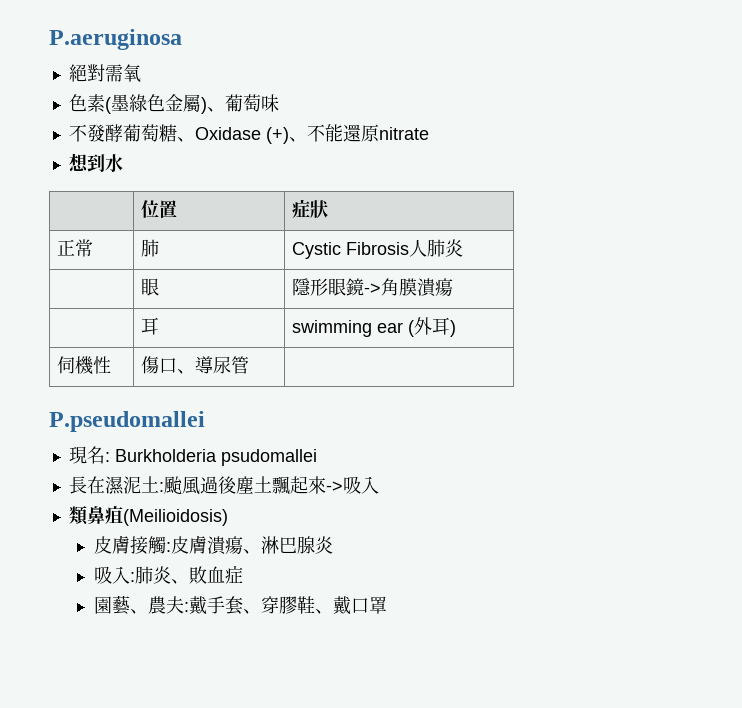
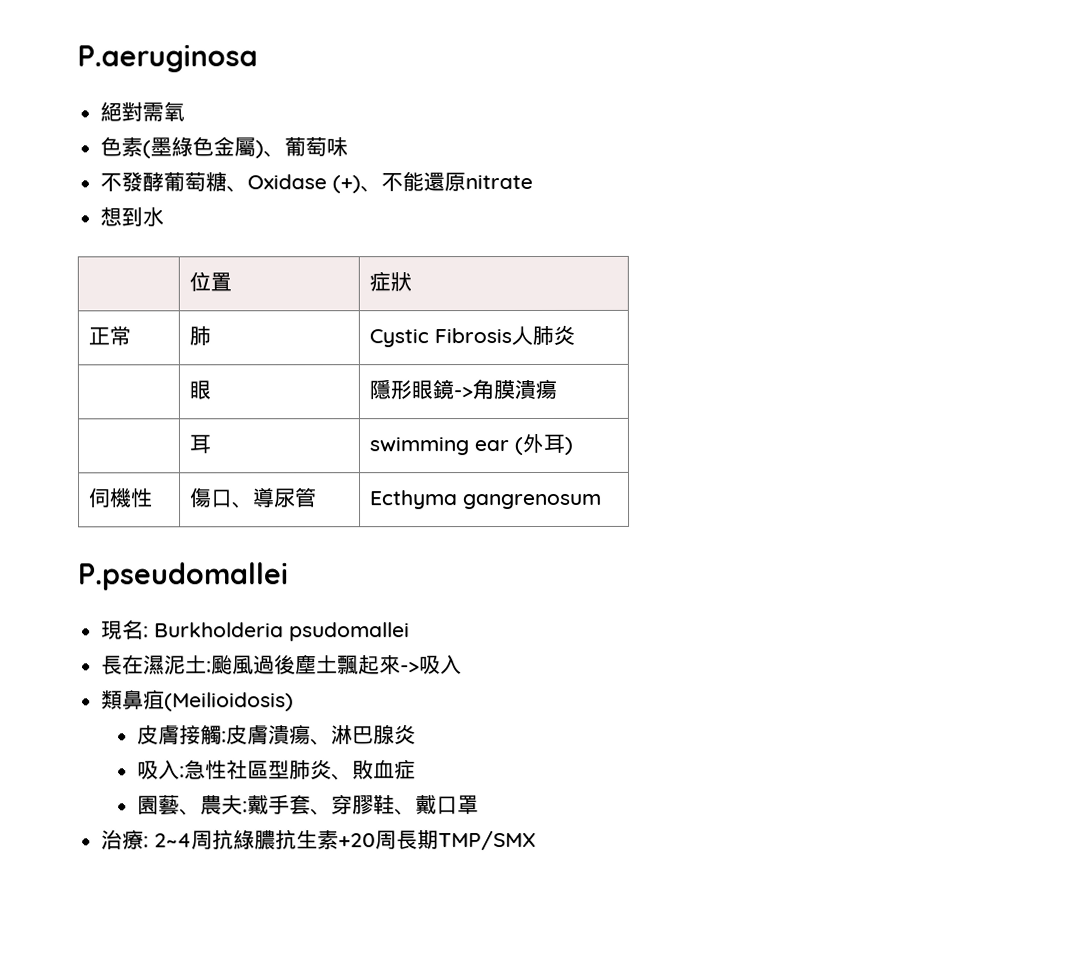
- 伺機性 | 傷口、導尿管 |
+ 伺機性 | 傷口、導尿管 | Ecthyma gangrenosum
- 吸入:肺炎、敗血症
+ 吸入:急性社區型肺炎、敗血症
+ 治療: 2~4周抗綠膿抗生素+20周長期TMP/SMX

